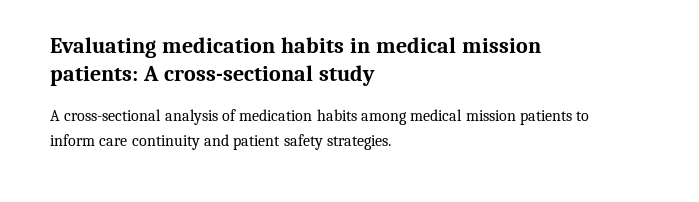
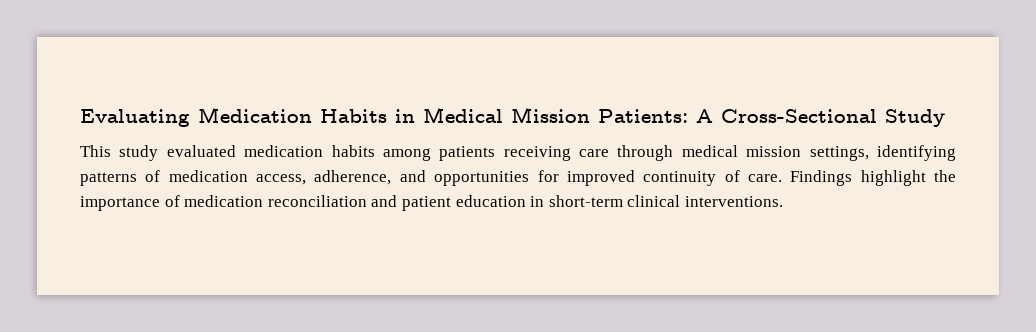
- Evaluating medication habits in medical mission patients: A cross-sectional study
- A cross-sectional analysis of medication habits among medical mission patients to inform care continuity and patient safety strategies.
+ Evaluating Medication Habits in Medical Mission Patients: A Cross-Sectional Study
+ This study evaluated medication habits among patients receiving care through medical mission settings, identifying patterns of medication access, adherence, and opportunities for improved continuity of care. Findings highlight the importance of medication reconciliation and patient education in short-term clinical interventions.

